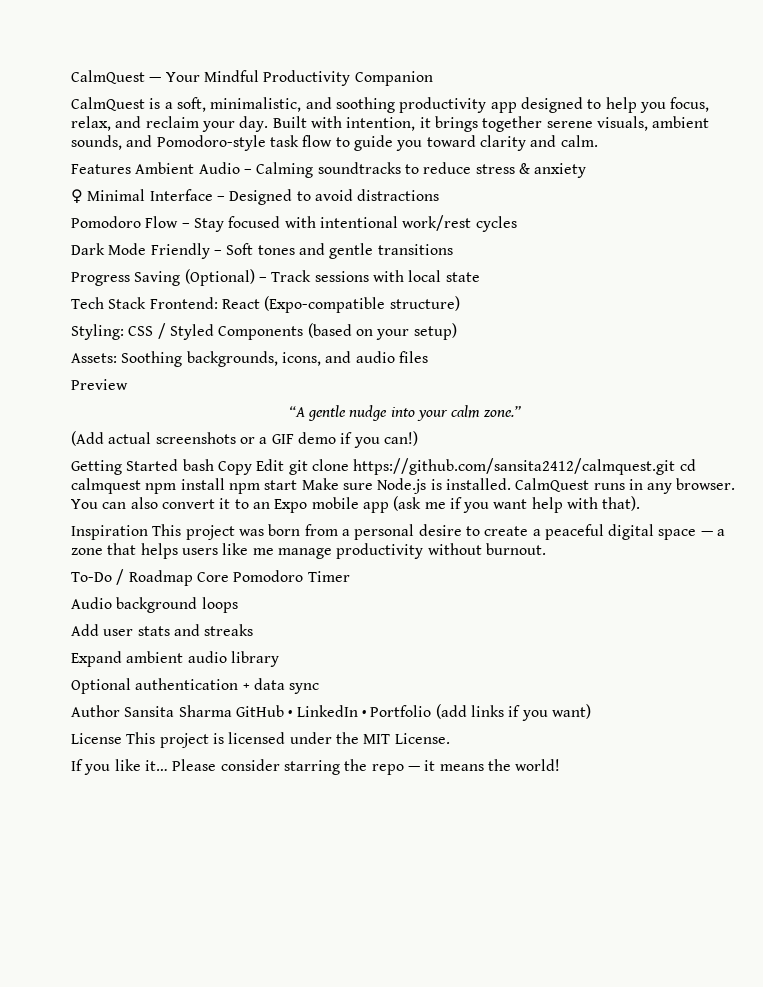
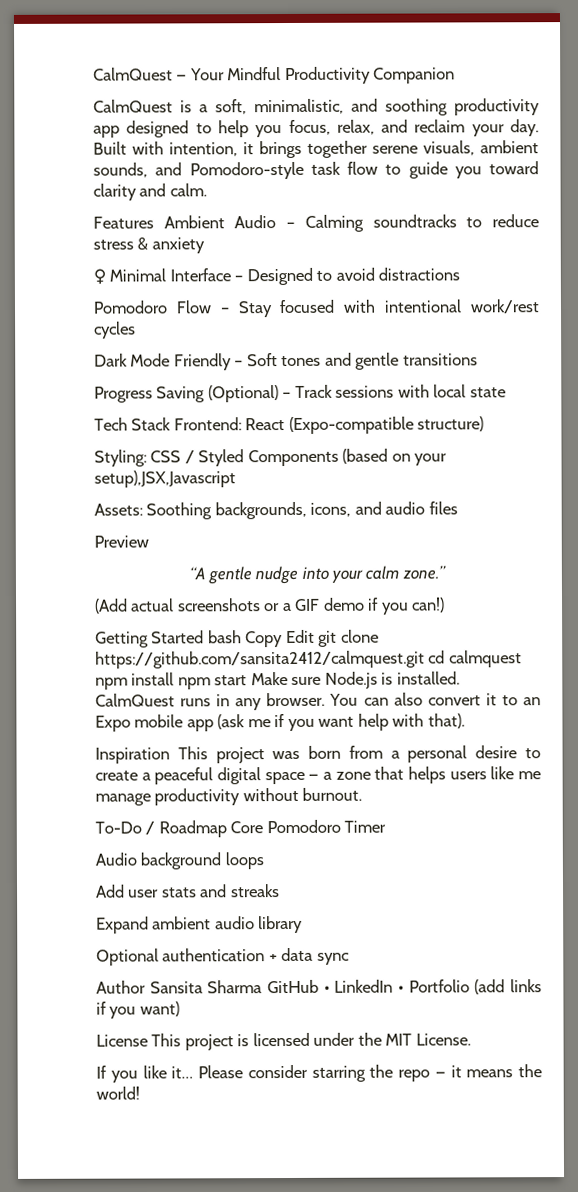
- Styling: CSS / Styled Components (based on your setup)
+ Styling: CSS / Styled Components (based on your setup),JSX,Javascript

